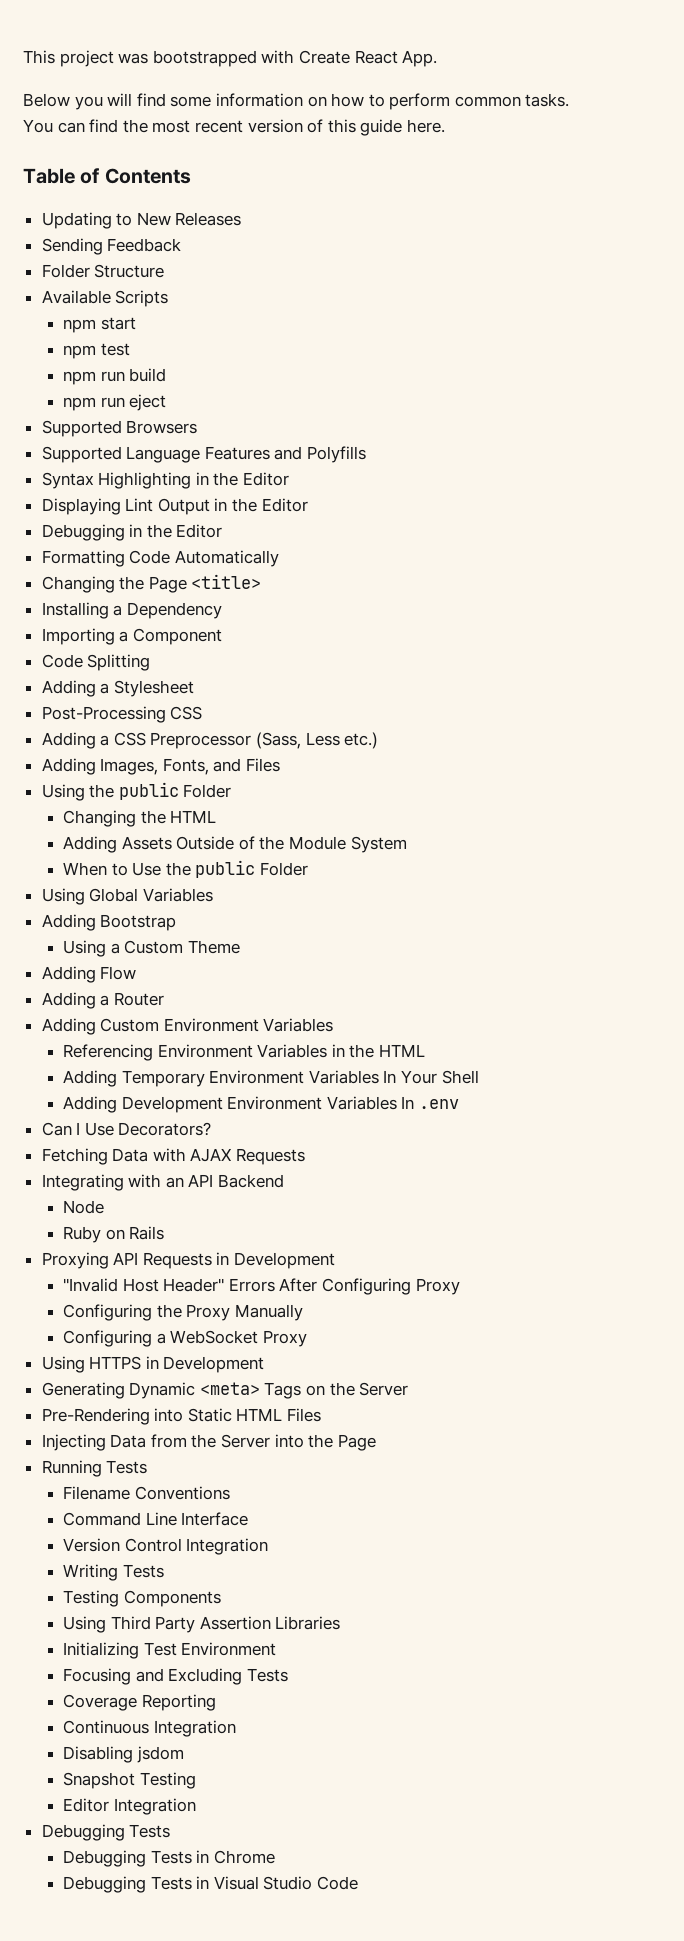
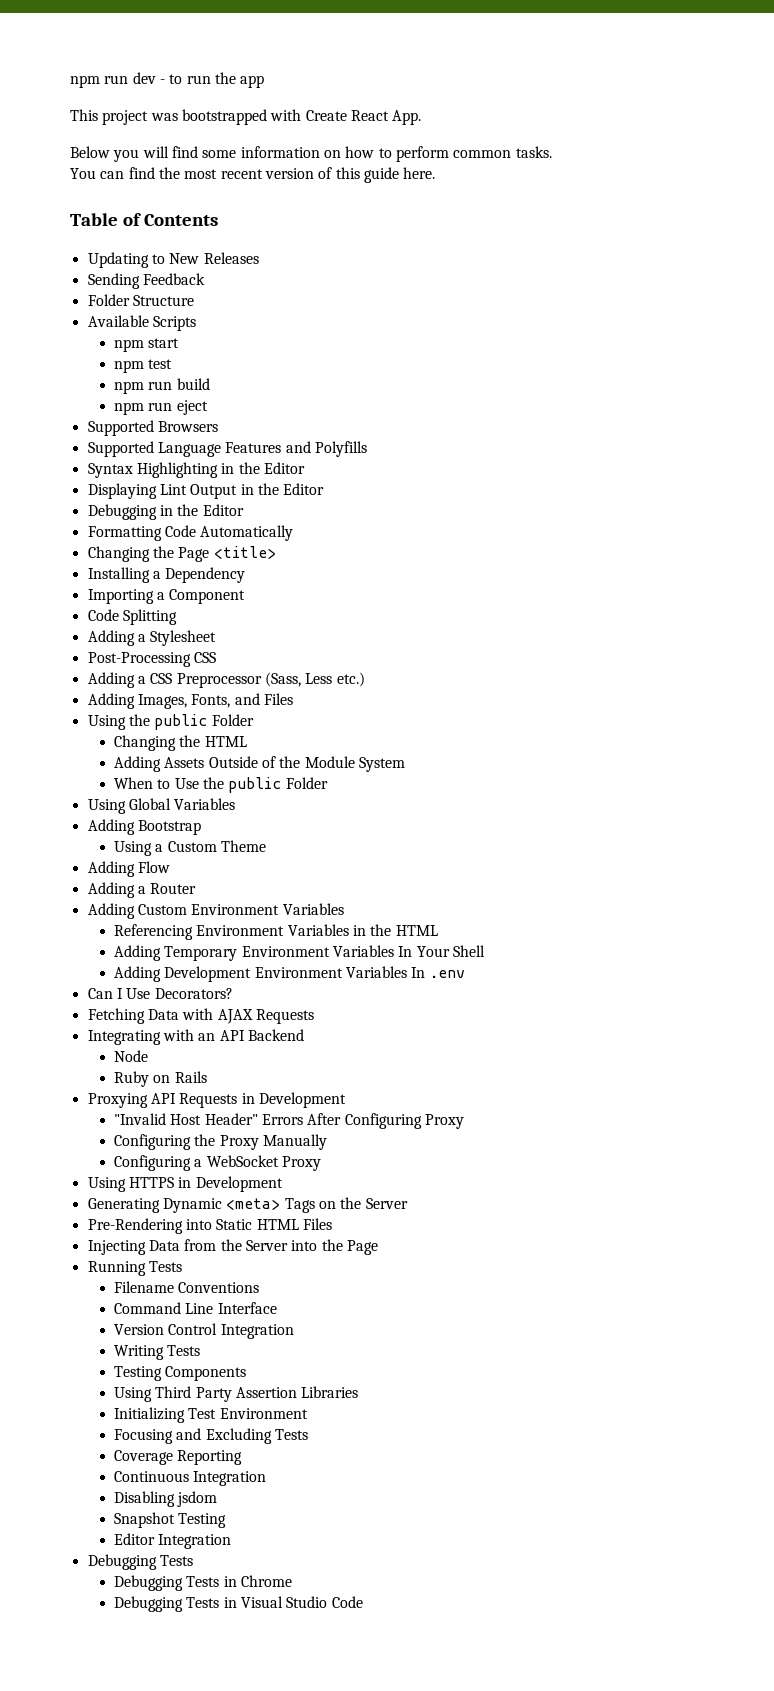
+ npm run dev - to run the app

